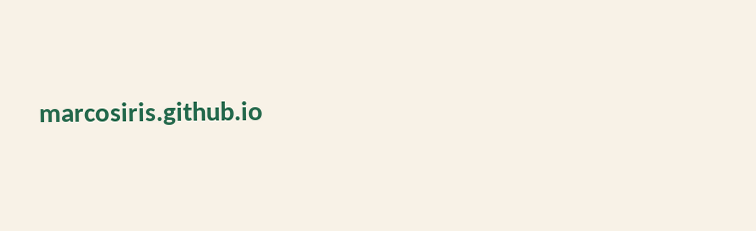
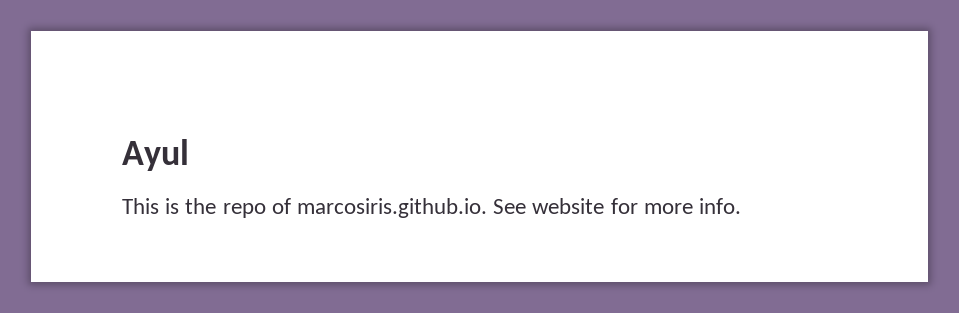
- marcosiris.github.io
+ Ayul
+ This is the repo of marcosiris.github.io. See website for more info.

